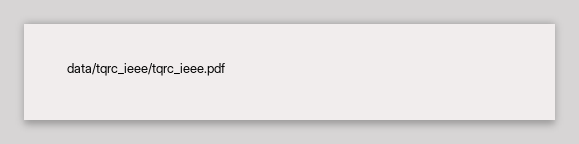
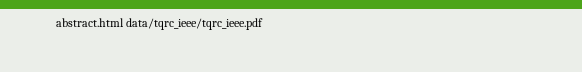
- data/tqrc_ieee/tqrc_ieee.pdf
+ abstract.html data/tqrc_ieee/tqrc_ieee.pdf

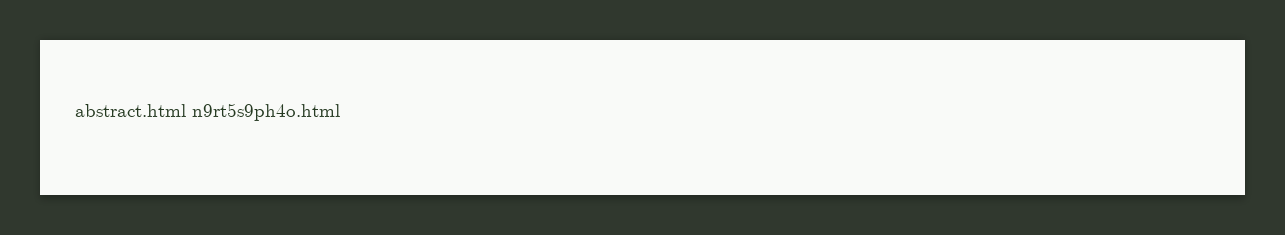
- abstract.html data/tqrc_ieee/tqrc_ieee.pdf
+ abstract.html n9rt5s9ph4o.html

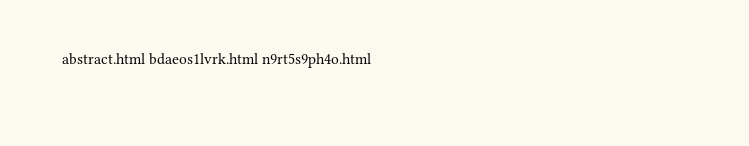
- abstract.html n9rt5s9ph4o.html
+ abstract.html bdaeos1lvrk.html n9rt5s9ph4o.html

